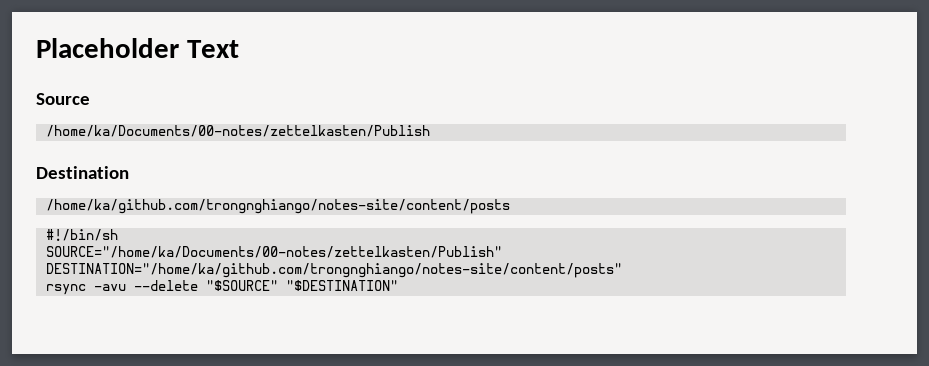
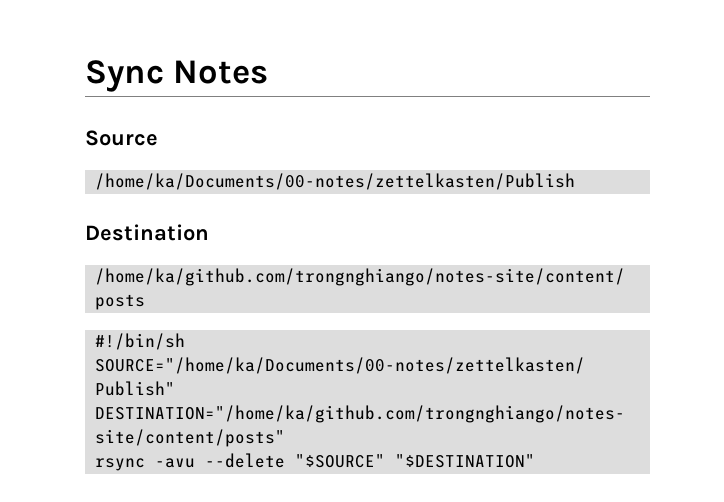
- Placeholder Text
+ Sync Notes

